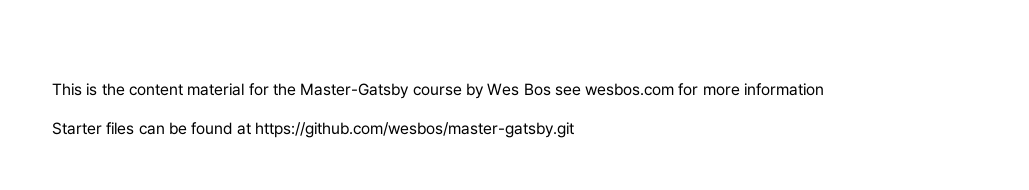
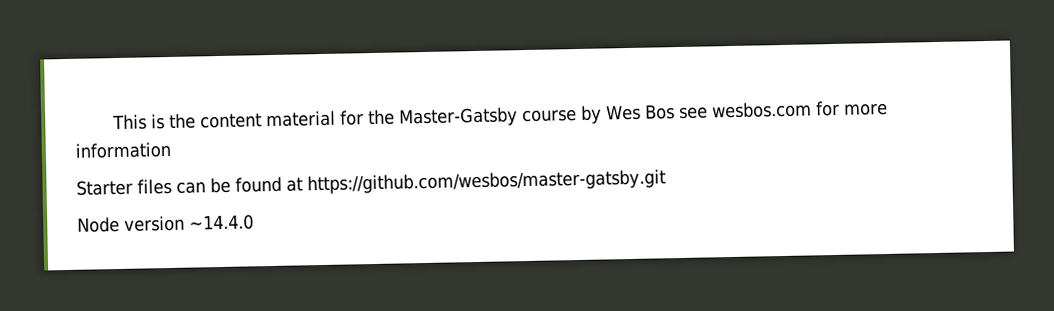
+ Node version ~14.4.0

